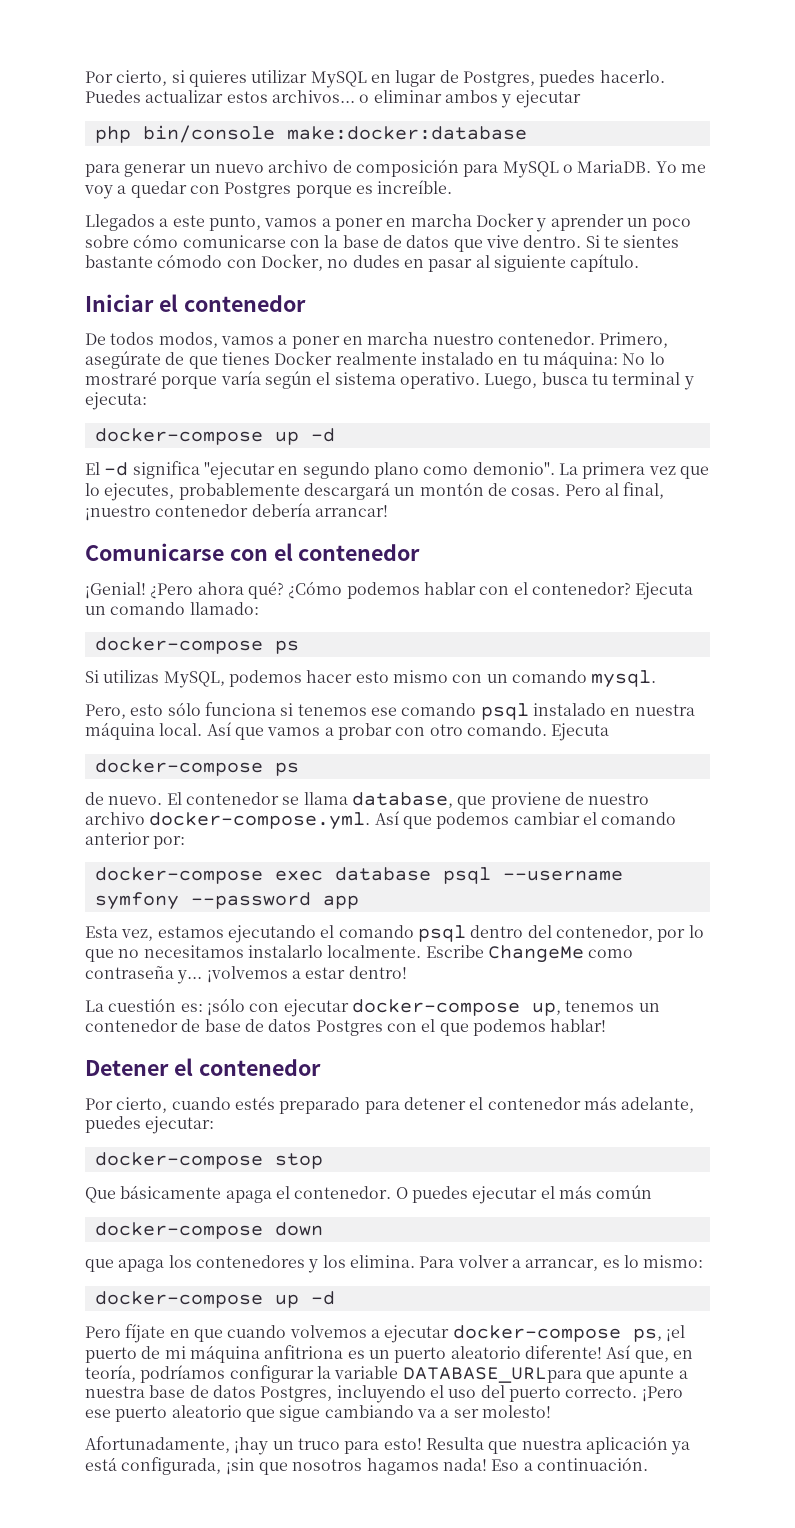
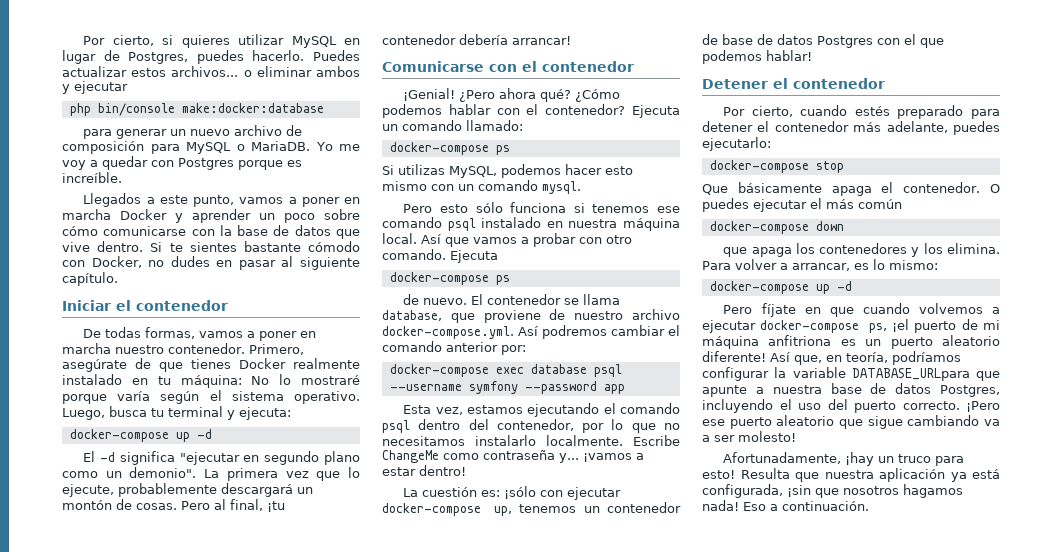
- De todos modos, vamos a poner en marcha nuestro contenedor.
+ De todas formas, vamos a poner en marcha nuestro contenedor.
- El -d significa "ejecutar en segundo plano como demonio".
+ El -d significa "ejecutar en segundo plano como un demonio".
- La primera vez que lo ejecutes, probablemente descargará un montón de cosas.
+ La primera vez que lo ejecute, probablemente descargará un montón de cosas.
- Pero al final, ¡nuestro contenedor debería arrancar!
+ Pero al final, ¡tu contenedor debería arrancar!
- Pero, esto sólo funciona si tenemos ese comando psql instalado en nuestra máquina local.
+ Pero esto sólo funciona si tenemos ese comando psql instalado en nuestra máquina local.
- El contenedor se llama database, que proviene de nuestro archivo docker-compose.yml. Así que podemos cambiar el comando anterior por:
+ El contenedor se llama database, que proviene de nuestro archivo docker-compose.yml. Así podremos cambiar el comando anterior por:
- ¡volvemos a estar dentro!
+ ¡vamos a estar dentro!
- Por cierto, cuando estés preparado para detener el contenedor más adelante, puedes ejecutar:
+ Por cierto, cuando estés preparado para detener el contenedor más adelante, puedes ejecutarlo:

